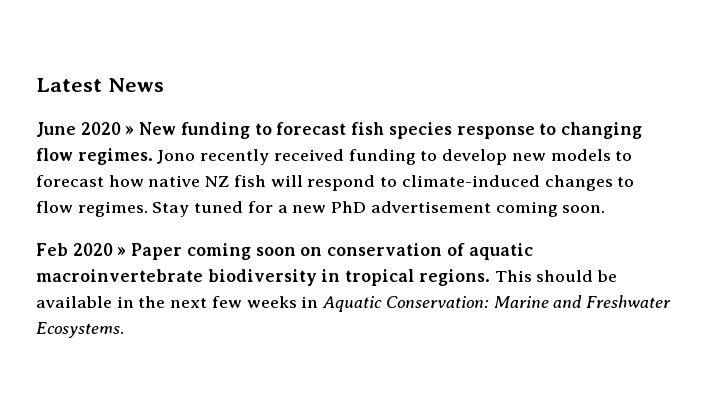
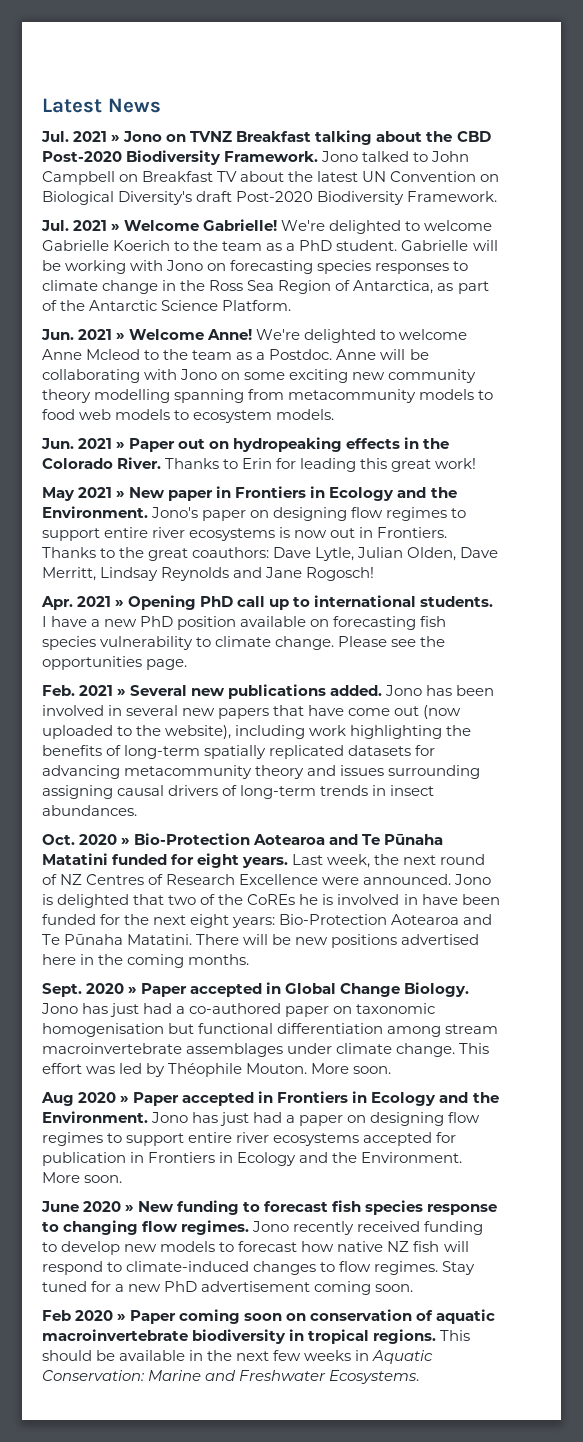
+ Jul. 2021 » Jono on TVNZ Breakfast talking about the CBD Post-2020 Biodiversity Framework. Jono talked to John Campbell on Breakfast TV about the latest UN Convention on Biological Diversity's draft Post-2020 Biodiversity Framework.
+ Jul. 2021 » Welcome Gabrielle! We're delighted to welcome Gabrielle Koerich to the team as a PhD student. Gabrielle will be working with Jono on forecasting species responses to climate change in the Ross Sea Region of Antarctica, as part of the Antarctic Science Platform.
+ Jun. 2021 » Welcome Anne! We're delighted to welcome Anne Mcleod to the team as a Postdoc. Anne will be collaborating with Jono on some exciting new community theory modelling spanning from metacommunity models to food web models to ecosystem models.
+ Jun. 2021 » Paper out on hydropeaking effects in the Colorado River. Thanks to Erin for leading this great work!
+ May 2021 » New paper in Frontiers in Ecology and the Environment. Jono's paper on designing flow regimes to support entire river ecosystems is now out in Frontiers. Thanks to the great coauthors: Dave Lytle, Julian Olden, Dave Merritt, Lindsay Reynolds and Jane Rogosch!
+ Apr. 2021 » Opening PhD call up to international students. I have a new PhD position available on forecasting fish species vulnerability to climate change. Please see the opportunities page.
+ Feb. 2021 » Several new publications added. Jono has been involved in several new papers that have come out (now uploaded to the website), including work highlighting the benefits of long-term spatially replicated datasets for advancing metacommunity theory and issues surrounding assigning causal drivers of long-term trends in insect abundances.
+ Oct. 2020 » Bio-Protection Aotearoa and Te Pūnaha Matatini funded for eight years. Last week, the next round of NZ Centres of Research Excellence were announced. Jono is delighted that two of the CoREs he is involved in have been funded for the next eight years: Bio-Protection Aotearoa and Te Pūnaha Matatini. There will be new positions advertised here in the coming months.
+ Sept. 2020 » Paper accepted in Global Change Biology. Jono has just had a co-authored paper on taxonomic homogenisation but functional differentiation among stream macroinvertebrate assemblages under climate change. This effort was led by Théophile Mouton. More soon.
+ Aug 2020 » Paper accepted in Frontiers in Ecology and the Environment. Jono has just had a paper on designing flow regimes to support entire river ecosystems accepted for publication in Frontiers in Ecology and the Environment. More soon.

